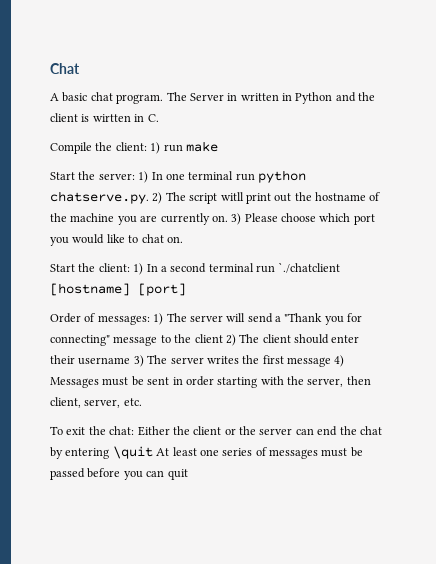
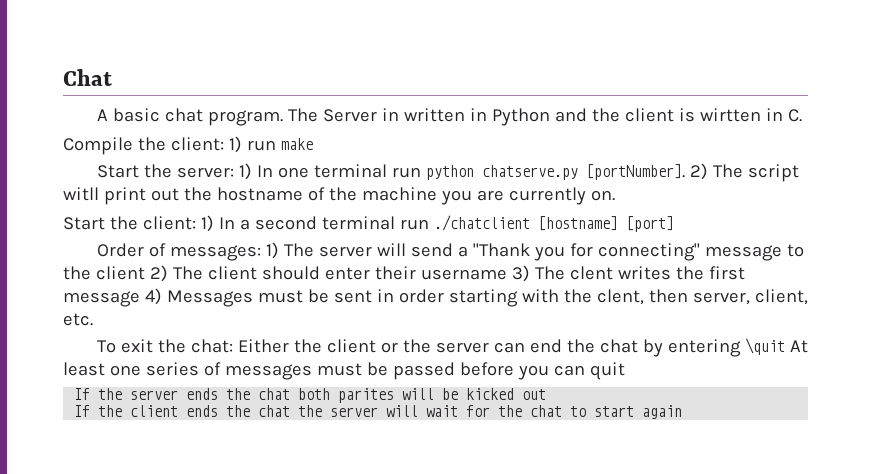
- Start the server: 1) In one terminal run python chatserve.py. 2) The script witll print out the hostname of the machine you are currently on. 3) Please choose which port you would like to chat on.
+ Start the server: 1) In one terminal run python chatserve.py [portNumber]. 2) The script witll print out the hostname of the machine you are currently on.
- Start the client: 1) In a second terminal run `./chatclient [hostname] [port]
+ Start the client: 1) In a second terminal run ./chatclient [hostname] [port]
- Order of messages: 1) The server will send a "Thank you for connecting" message to the client 2) The client should enter their username 3) The server writes the first message 4) Messages must be sent in order starting with the server, then client, server, etc.
+ Order of messages: 1) The server will send a "Thank you for connecting" message to the client 2) The client should enter their username 3) The clent writes the first message 4) Messages must be sent in order starting with the clent, then server, client, etc.
+ If the server ends the chat both parites will be kicked out
+ If the client ends the chat the server will wait for the chat to start again

